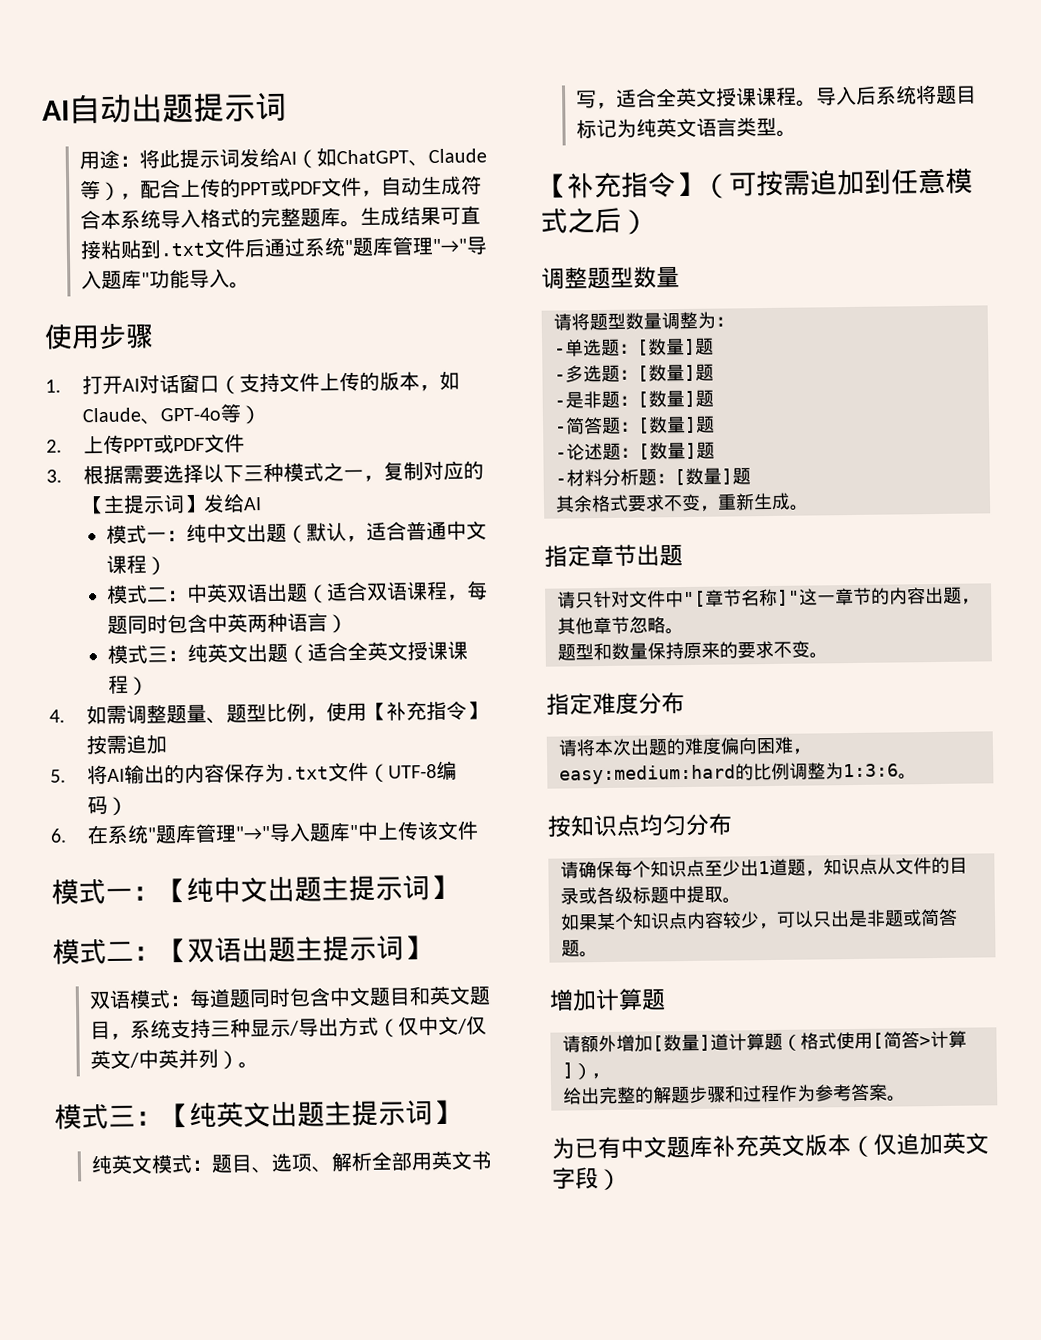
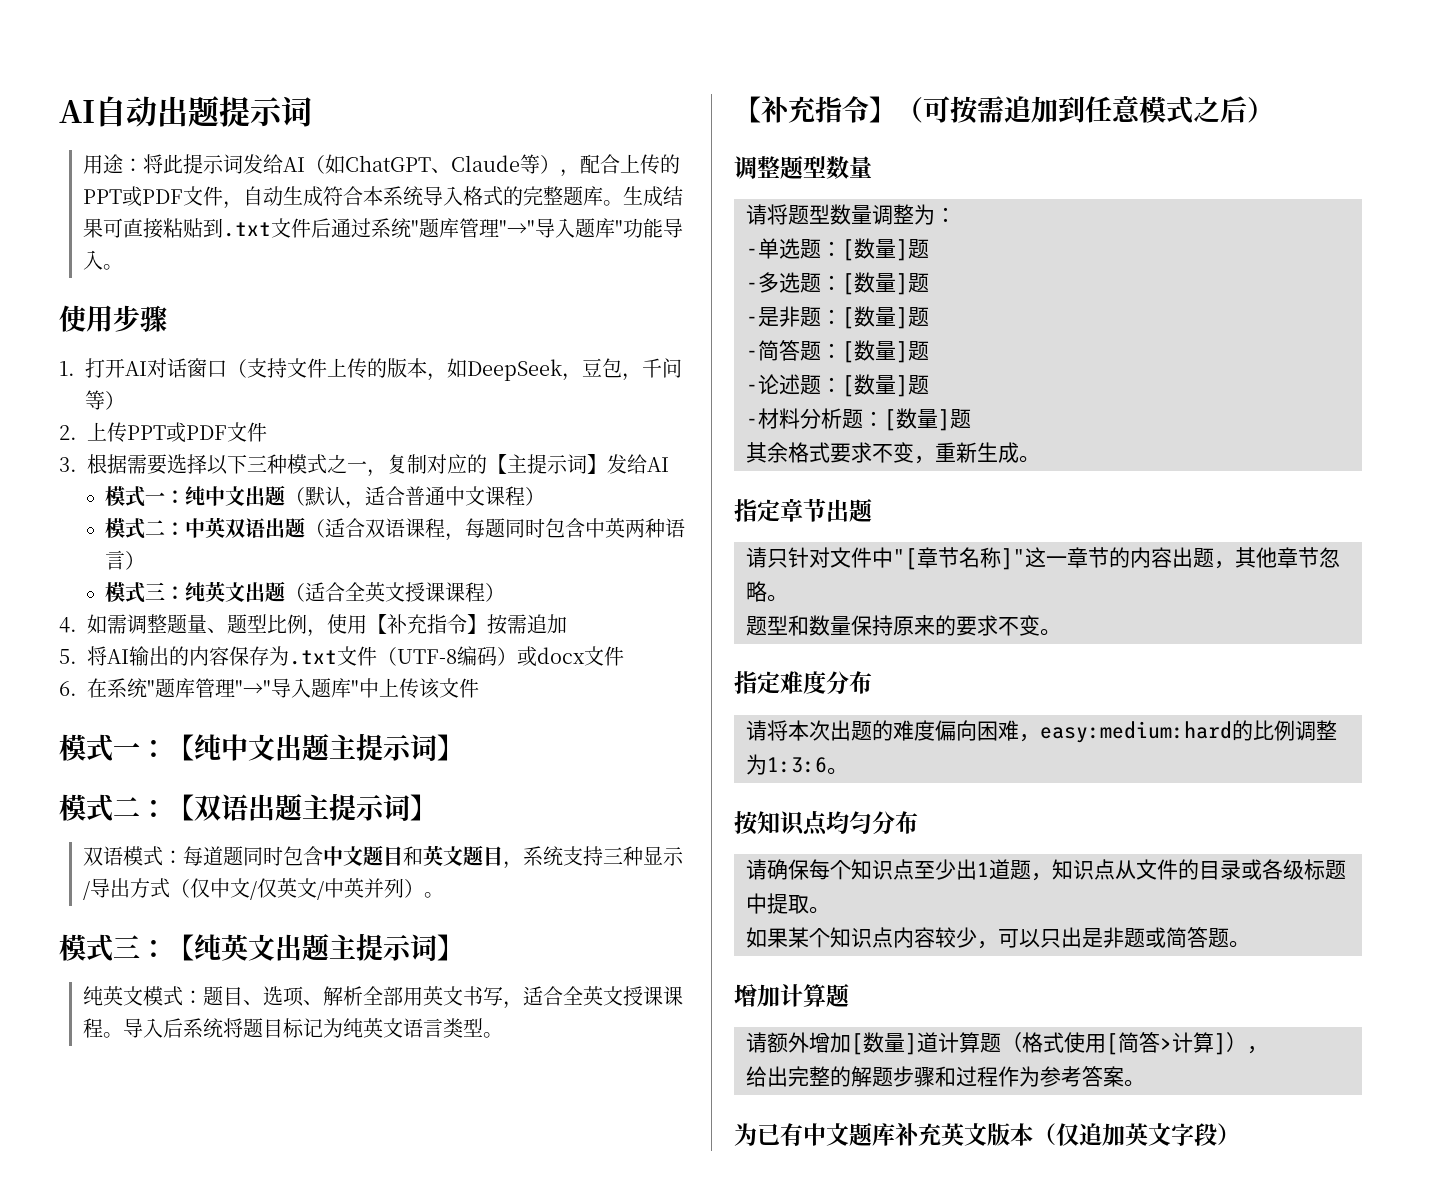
- 1.打开AI对话窗口（支持文件上传的版本，如Claude、GPT-4o等）
+ 1.打开AI对话窗口（支持文件上传的版本，如DeepSeek，豆包，千问等）
- 5.将AI输出的内容保存为.txt文件（UTF-8编码）
+ 5.将AI输出的内容保存为.txt文件（UTF-8编码）或docx文件

